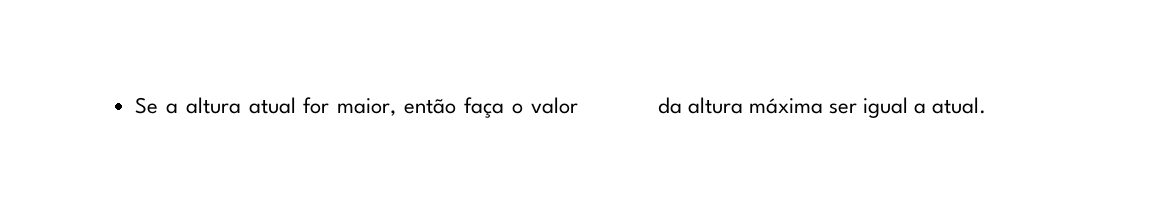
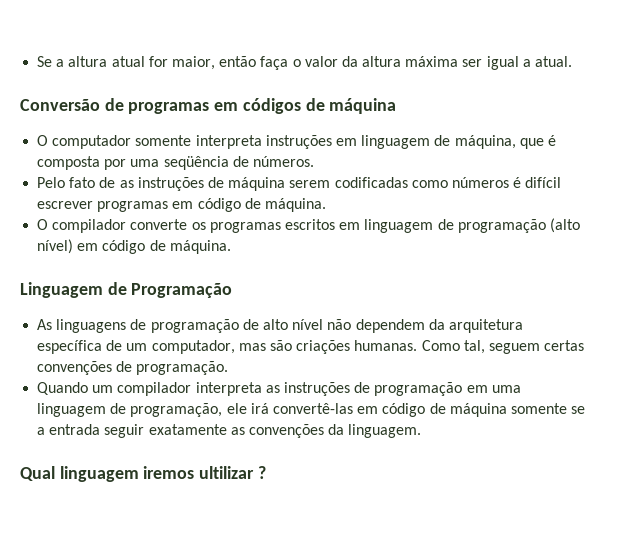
+ Conversão de programas em códigos de máquina
+ O computador somente interpreta instruções em linguagem de máquina, que é composta por uma seqüência de números.
+ Pelo fato de as instruções de máquina serem codificadas como números é difícil escrever programas em código de máquina.
+ O compilador converte os programas escritos em linguagem de programação (alto nível) em código de máquina.
+ Linguagem de Programação
+ As linguagens de programação de alto nível não dependem da arquitetura específica de um computador, mas são criações humanas. Como tal, seguem certas convenções de programação.
+ Quando um compilador interpreta as instruções de programação em uma linguagem de programação, ele irá convertê-las em código de máquina somente se a entrada seguir exatamente as convenções da linguagem.
+ Qual linguagem iremos ultilizar ?

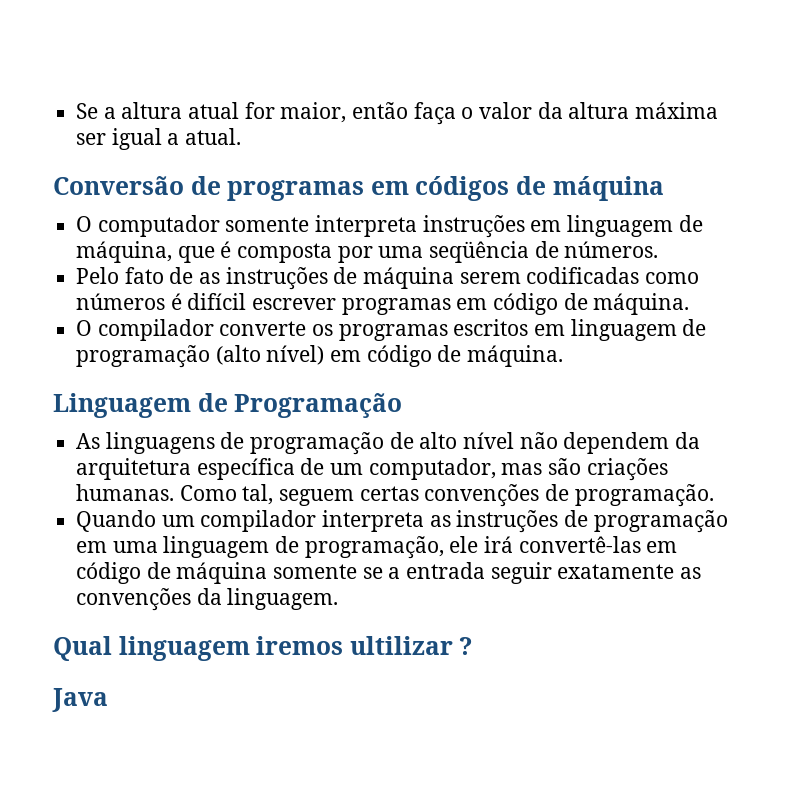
+ Java

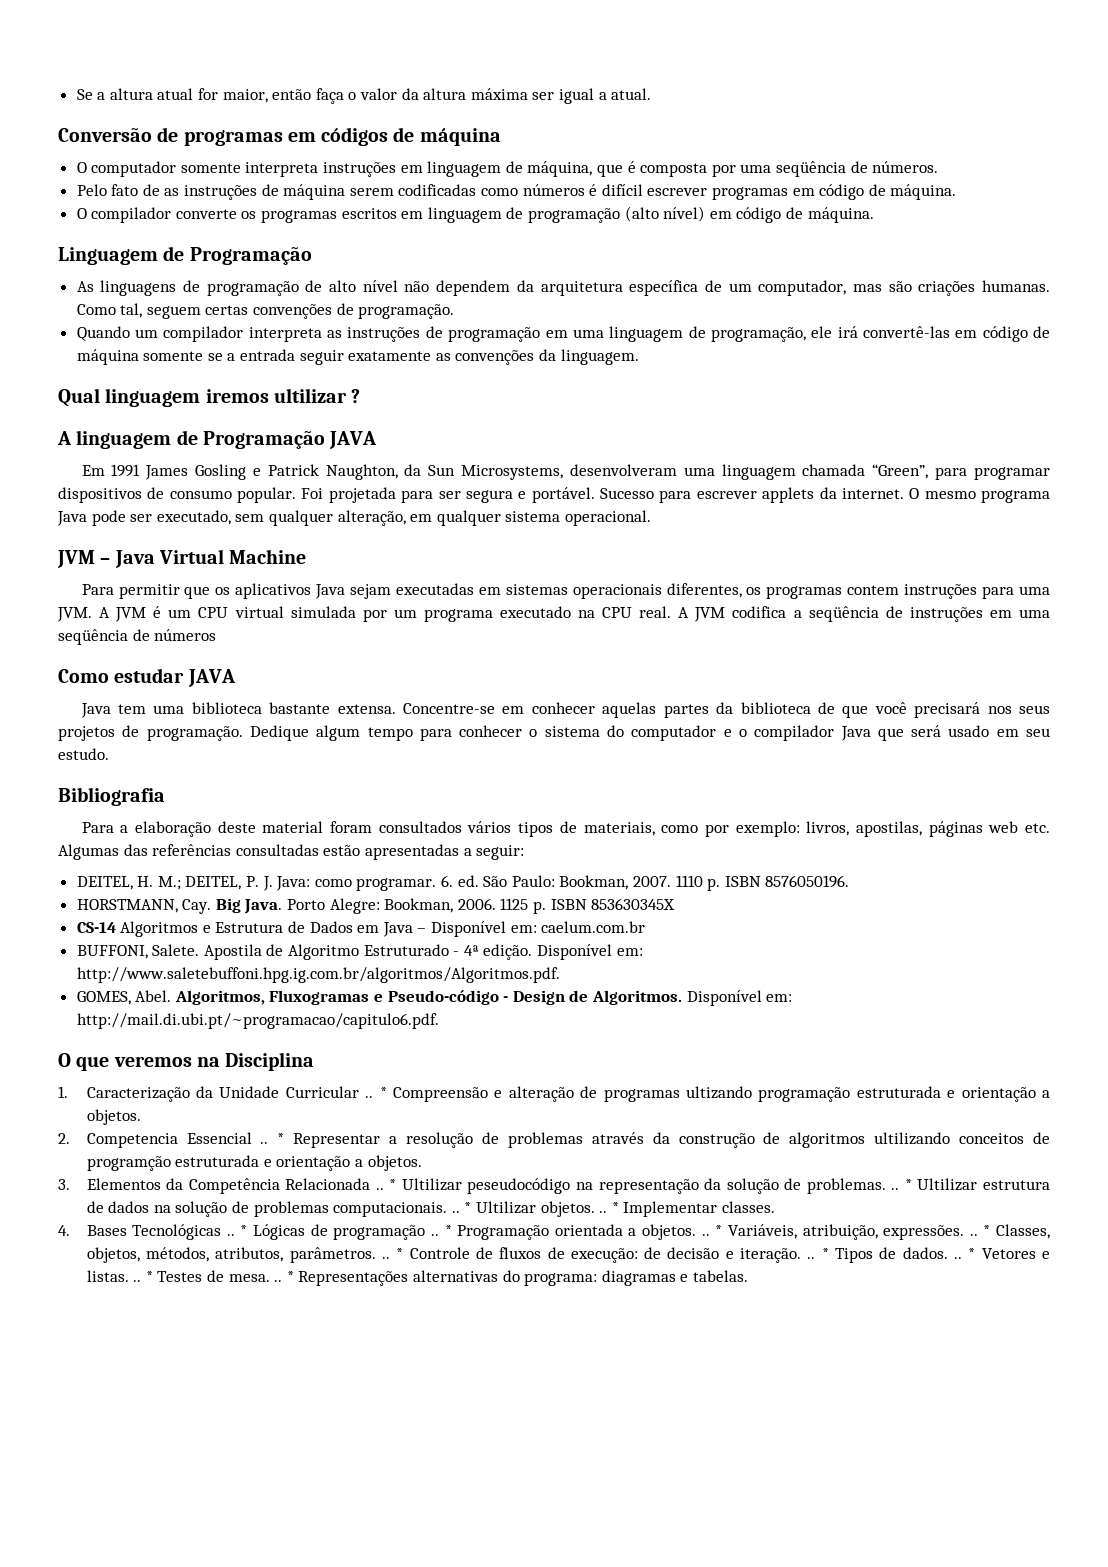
- Java
+ A linguagem de Programação JAVA
+ Em 1991 James Gosling e Patrick Naughton, da Sun Microsystems, desenvolveram uma linguagem chamada “Green”, para programar dispositivos de consumo popular. Foi projetada para ser segura e portável. Sucesso para escrever applets da internet. O mesmo programa Java pode ser executado, sem qualquer alteração, em qualquer sistema operacional.
+ JVM – Java Virtual Machine
+ Para permitir que os aplicativos Java sejam executadas em sistemas operacionais diferentes, os programas contem instruções para uma JVM. A JVM é um CPU virtual simulada por um programa executado na CPU real. A JVM codifica a seqüência de instruções em uma seqüência de números
+ Como estudar JAVA
+ Java tem uma biblioteca bastante extensa. Concentre-se em conhecer aquelas partes da biblioteca de que você precisará nos seus projetos de programação. Dedique algum tempo para conhecer o sistema do computador e o compilador Java que será usado em seu estudo.
+ Bibliografia
+ Para a elaboração deste material foram consultados vários tipos de materiais, como por exemplo: livros, apostilas, páginas web etc. Algumas das referências consultadas estão apresentadas a seguir:
+ DEITEL, H. M.; DEITEL, P. J. Java: como programar. 6. ed. São Paulo: Bookman, 2007. 1110 p. ISBN 8576050196.
+ HORSTMANN, Cay. Big Java. Porto Alegre: Bookman, 2006. 1125 p. ISBN 853630345X
+ CS-14 Algoritmos e Estrutura de Dados em Java – Disponível em: caelum.com.br
+ BUFFONI, Salete. Apostila de Algoritmo Estruturado - 4ª edição. Disponível em: http://www.saletebuffoni.hpg.ig.com.br/algoritmos/Algoritmos.pdf.
+ GOMES, Abel. Algoritmos, Fluxogramas e Pseudo-código - Design de Algoritmos. Disponível em: http://mail.di.ubi.pt/~programacao/capitulo6.pdf.
+ O que veremos na Disciplina
+ 1. Caracterização da Unidade Curricular .. * Compreensão e alteração de programas ultizando programação estruturada e orientação a objetos.
+ 2. Competencia Essencial .. * Representar a resolução de problemas através da construção de algoritmos ultilizando conceitos de programção estruturada e orientação a objetos.
+ 3. Elementos da Competência Relacionada .. * Ultilizar peseudocódigo na representação da solução de problemas. .. * Ultilizar estrutura de dados na solução de problemas computacionais. .. * Ultilizar objetos. .. * Implementar classes.
+ 4. Bases Tecnológicas .. * Lógicas de programação .. * Programação orientada a objetos. .. * Variáveis, atribuição, expressões. .. * Classes, objetos, métodos, atributos, parâmetros. .. * Controle de fluxos de execução: de decisão e iteração. .. * Tipos de dados. .. * Vetores e listas. .. * Testes de mesa. .. * Representações alternativas do programa: diagramas e tabelas.

